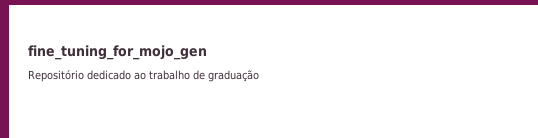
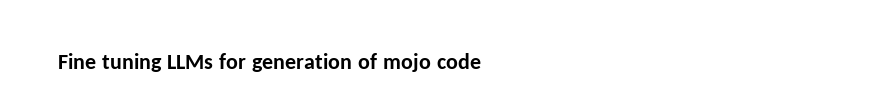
- fine_tuning_for_mojo_gen
- Repositório dedicado ao trabalho de graduação
+ Fine tuning LLMs for generation of mojo code

